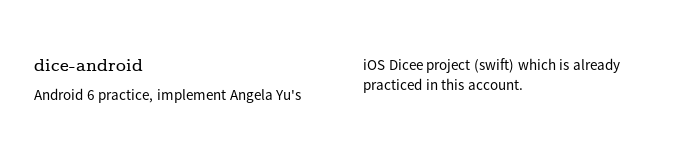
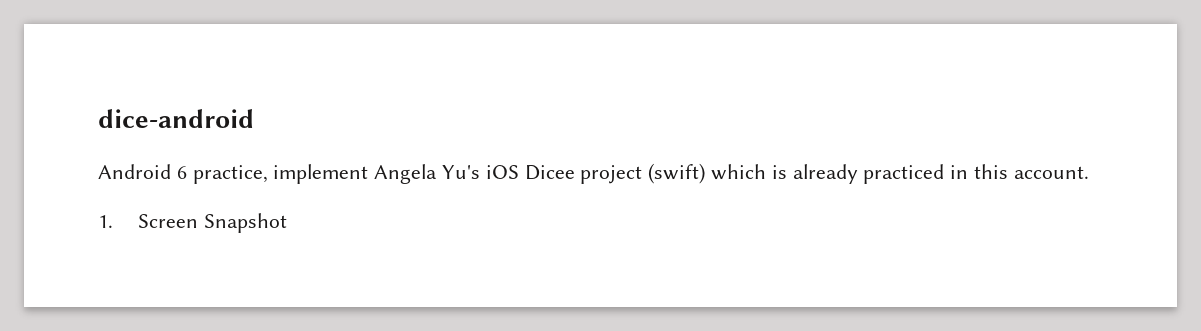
+ 1. Screen Snapshot

